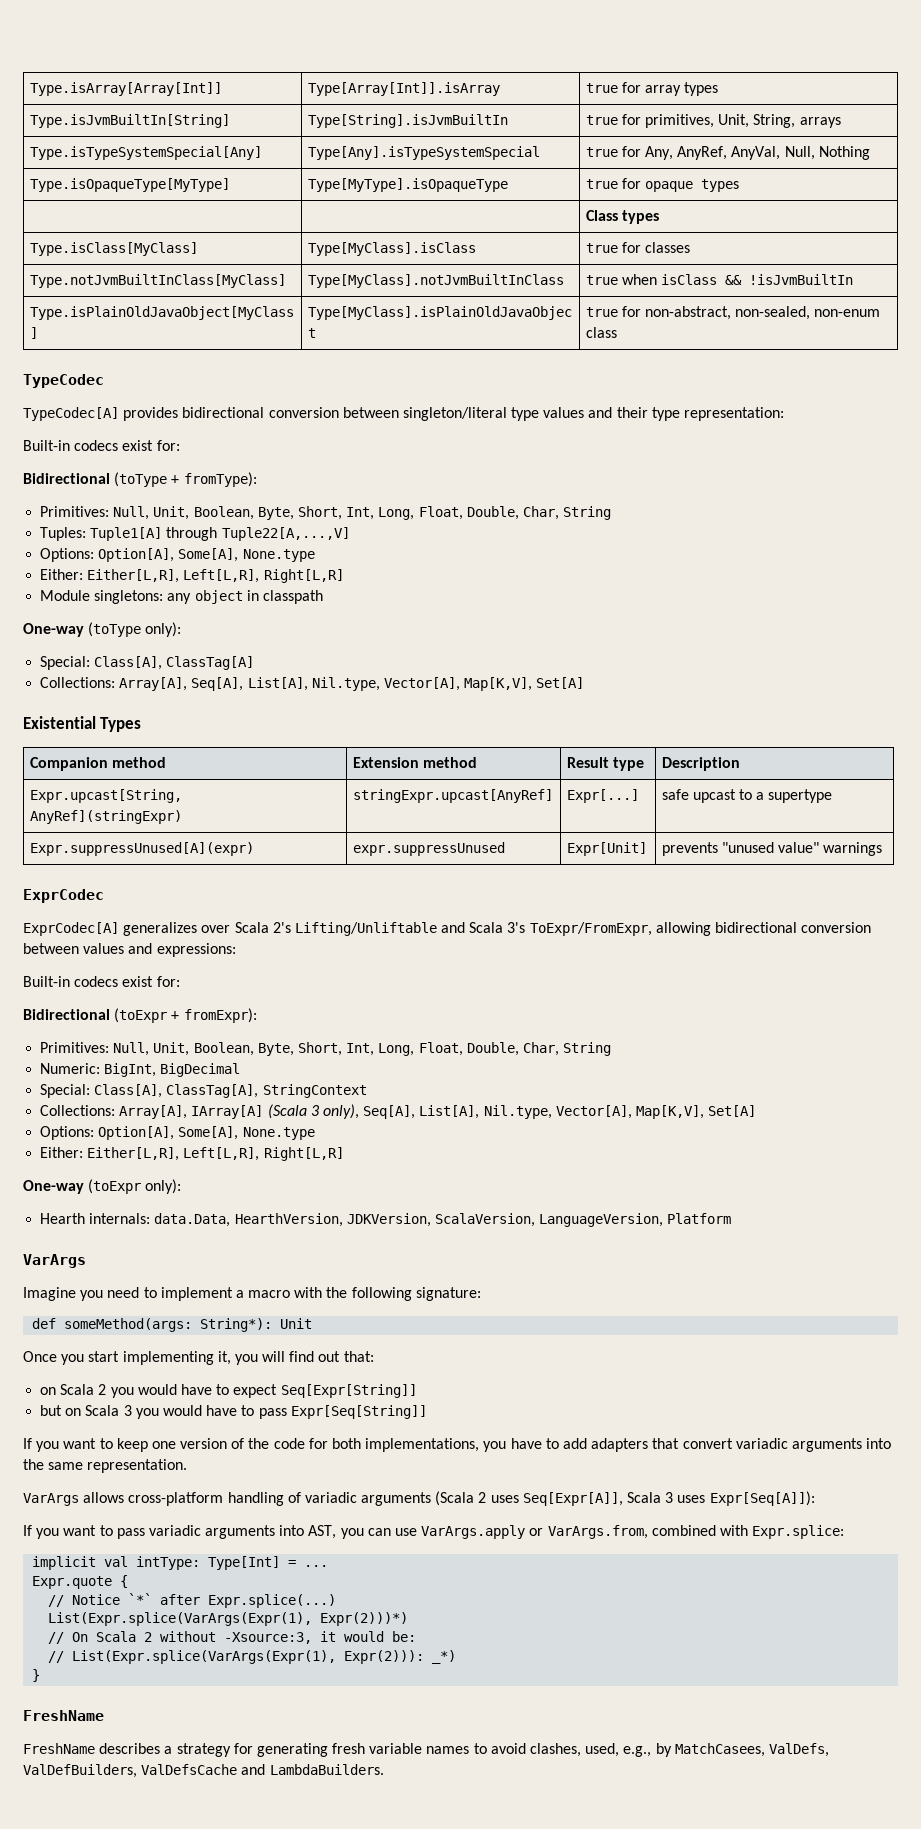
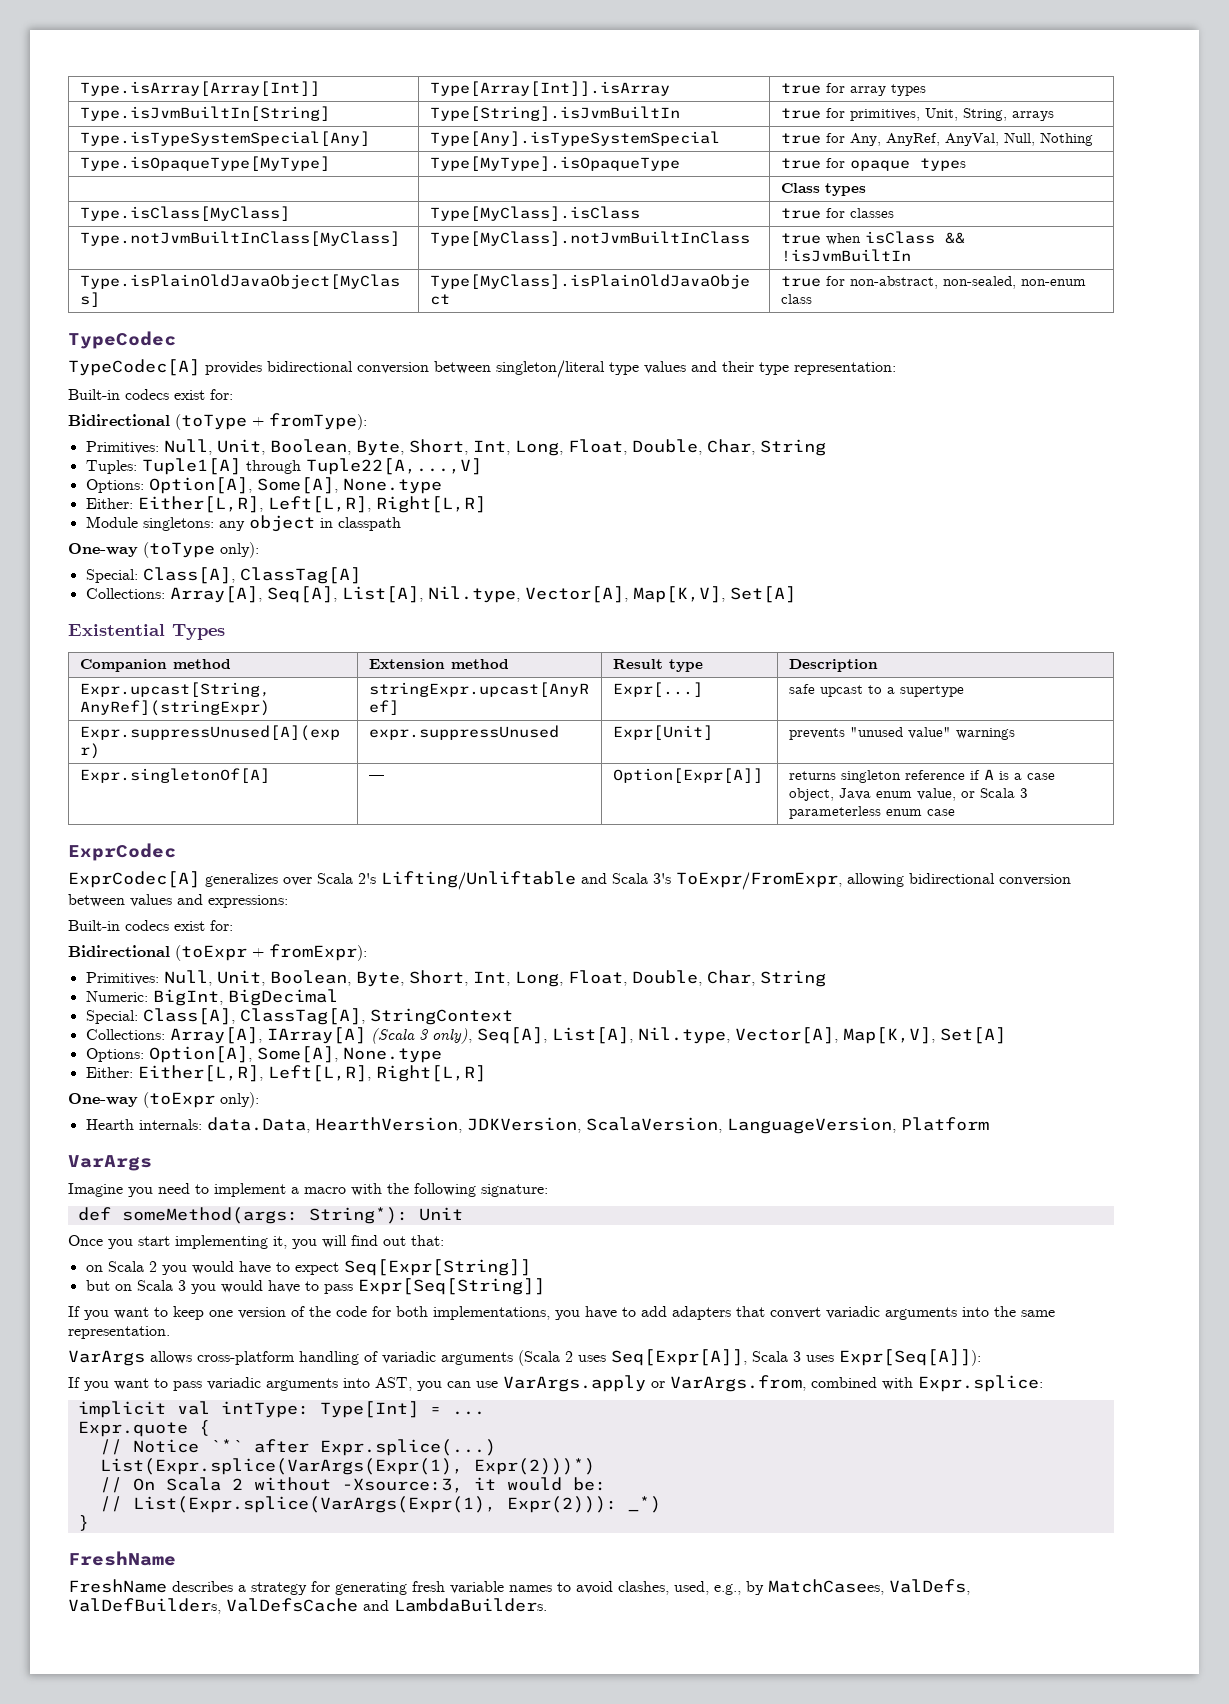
+ Expr.singletonOf[A] | — | Option[Expr[A]] | returns singleton reference if A is a case object, Java enum value, or Scala 3 parameterless enum case

